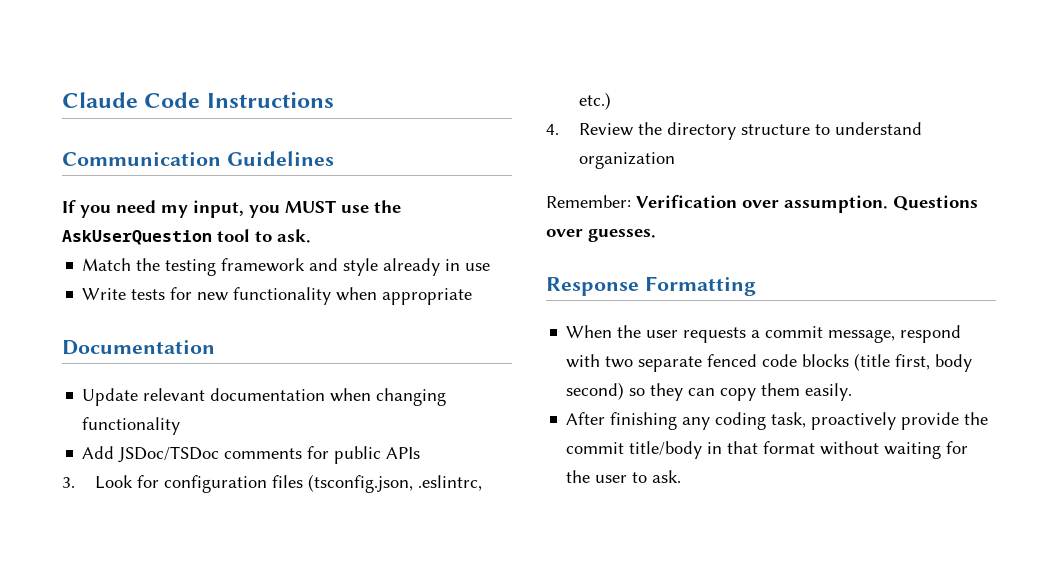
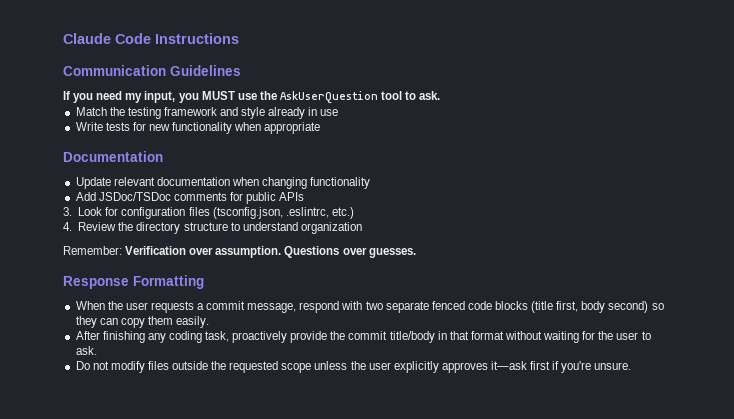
+ Do not modify files outside the requested scope unless the user explicitly approves it—ask first if you're unsure.

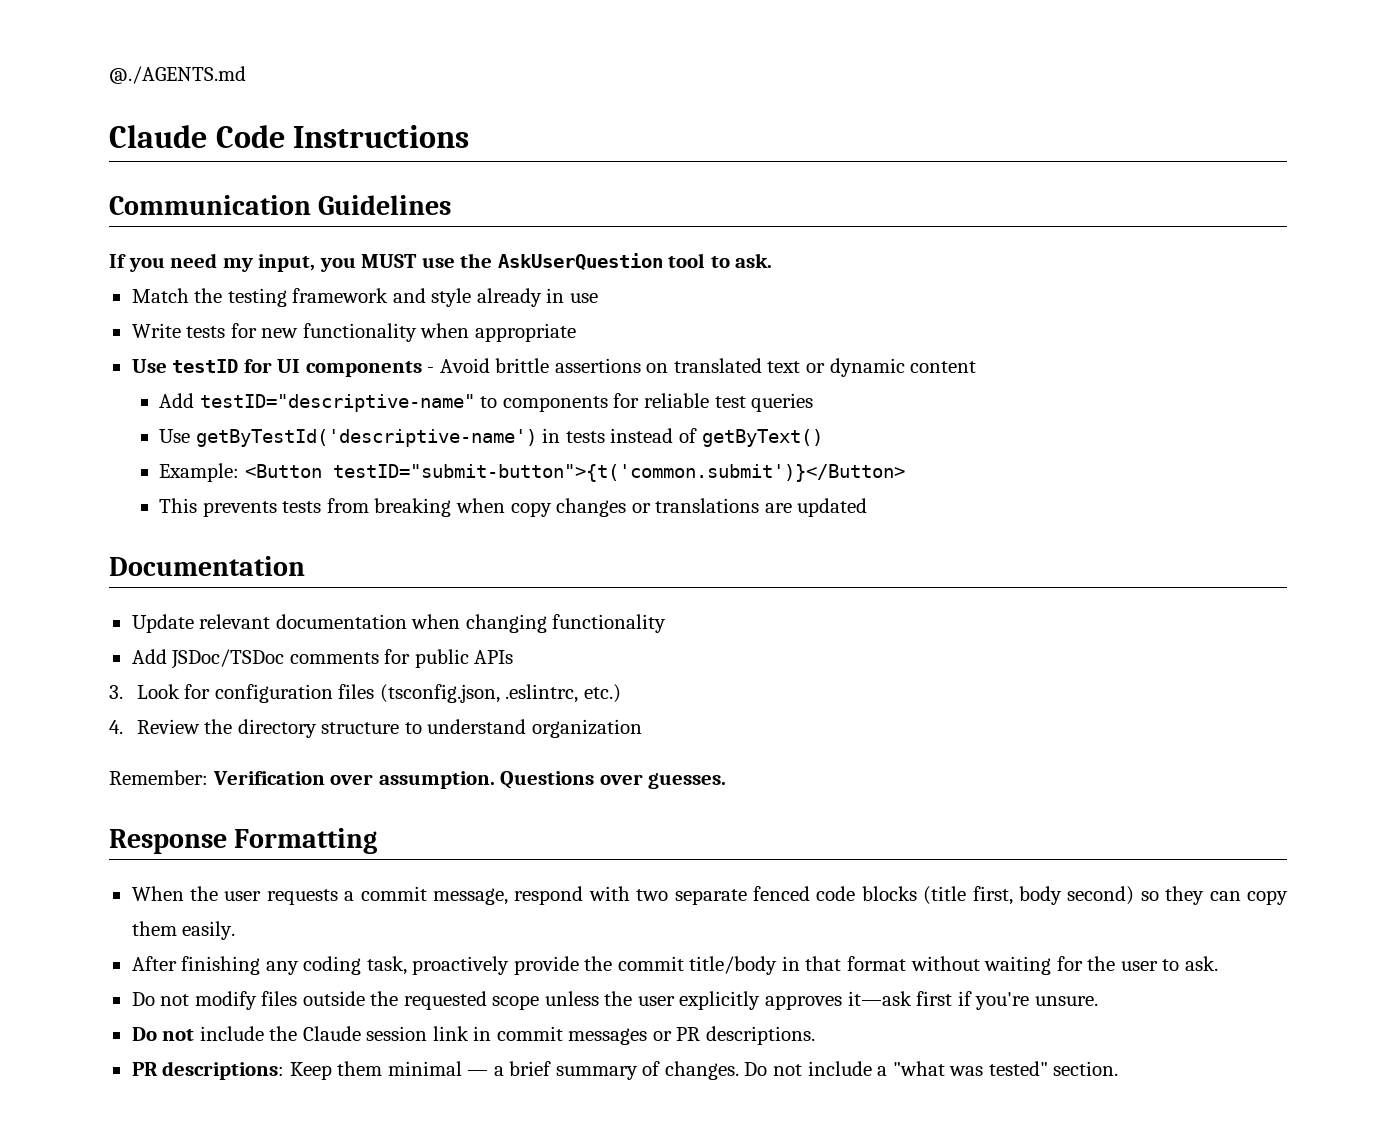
+ @./AGENTS.md
+ Use testID for UI components - Avoid brittle assertions on translated text or dynamic content
+ Add testID="descriptive-name" to components for reliable test queries
+ Use getByTestId('descriptive-name') in tests instead of getByText()
+ Example: <Button testID="submit-button">{t('common.submit')}</Button>
+ This prevents tests from breaking when copy changes or translations are updated
+ Do not include the Claude session link in commit messages or PR descriptions.
+ PR descriptions: Keep them minimal — a brief summary of changes. Do not include a "what was tested" section.

